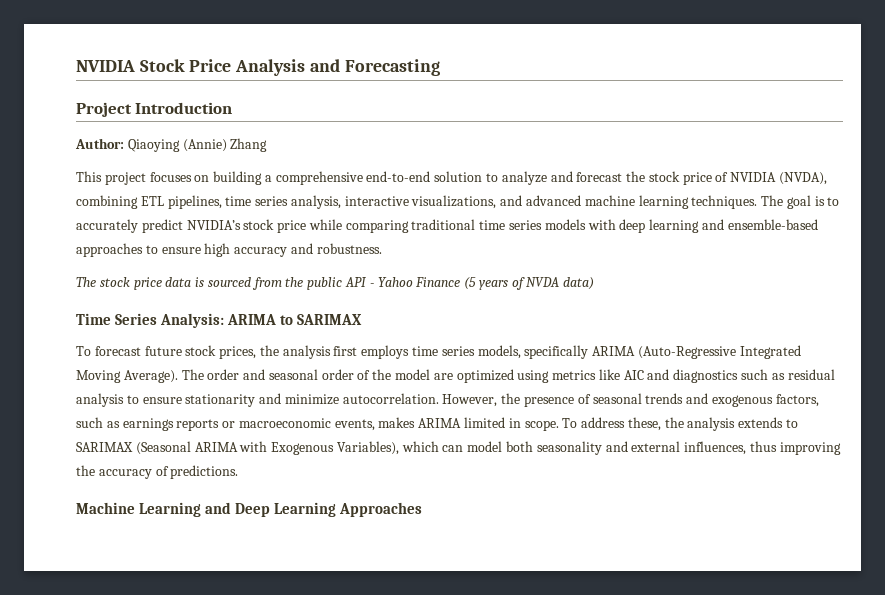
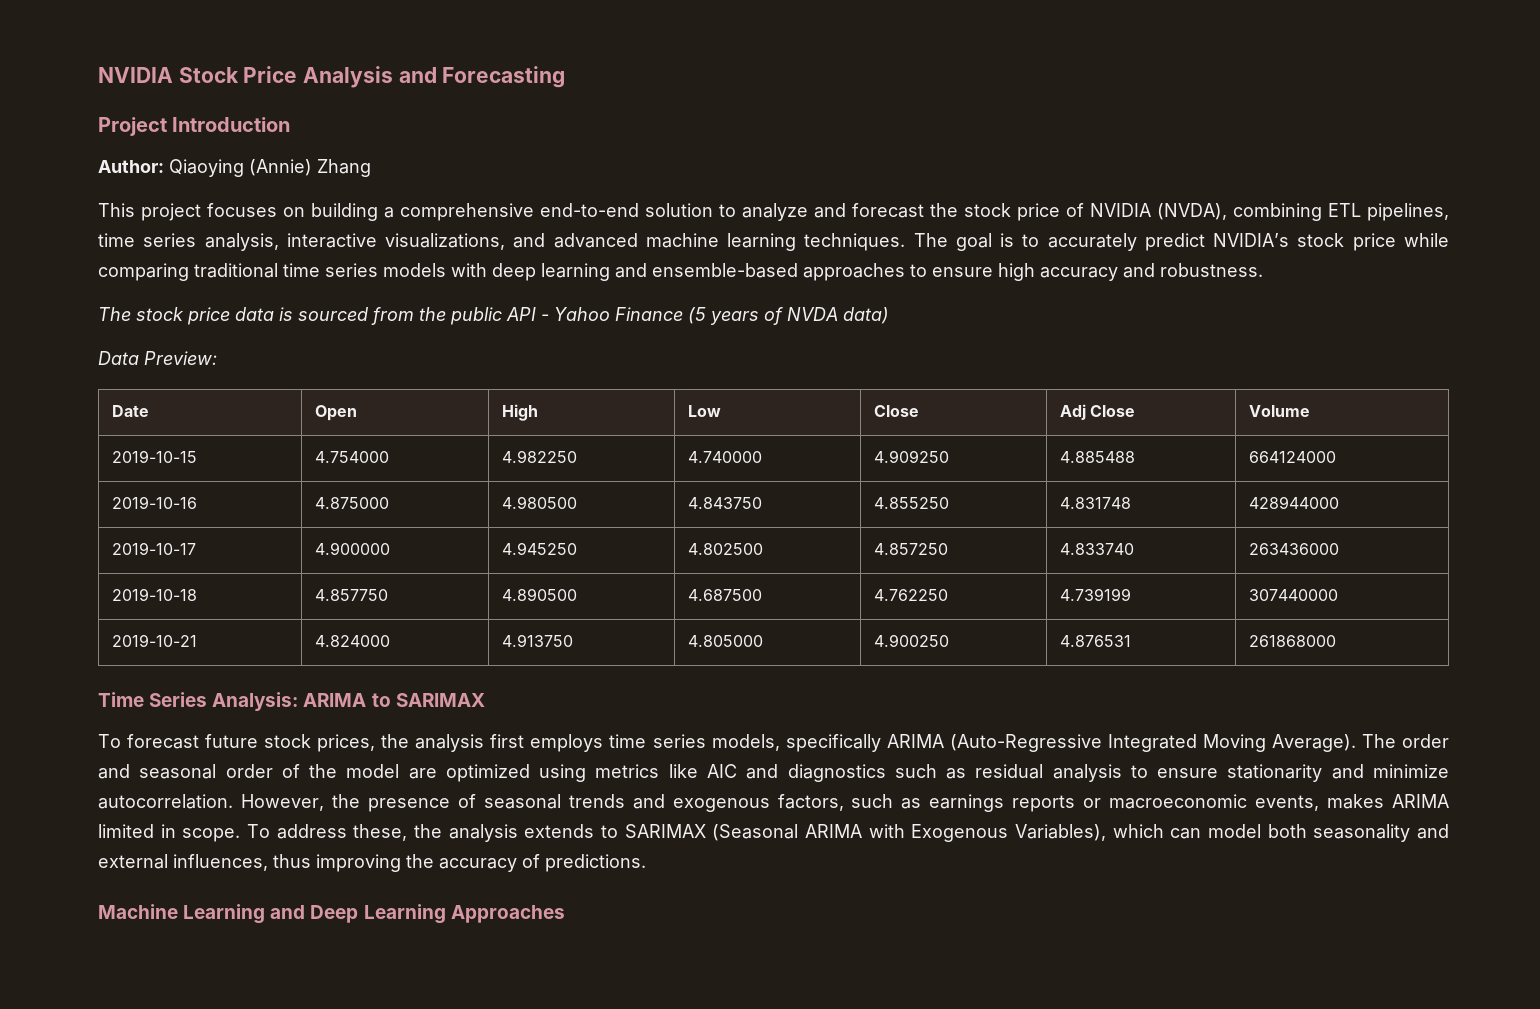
+ Data Preview:
+ Date | Open | High | Low | Close | Adj Close | Volume
+ 2019-10-15 | 4.754000 | 4.982250 | 4.740000 | 4.909250 | 4.885488 | 664124000
+ 2019-10-16 | 4.875000 | 4.980500 | 4.843750 | 4.855250 | 4.831748 | 428944000
+ 2019-10-17 | 4.900000 | 4.945250 | 4.802500 | 4.857250 | 4.833740 | 263436000
+ 2019-10-18 | 4.857750 | 4.890500 | 4.687500 | 4.762250 | 4.739199 | 307440000
+ 2019-10-21 | 4.824000 | 4.913750 | 4.805000 | 4.900250 | 4.876531 | 261868000

